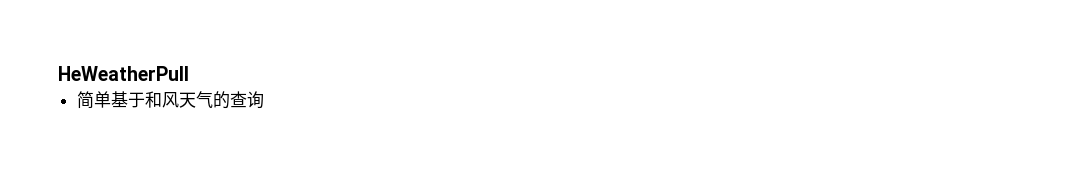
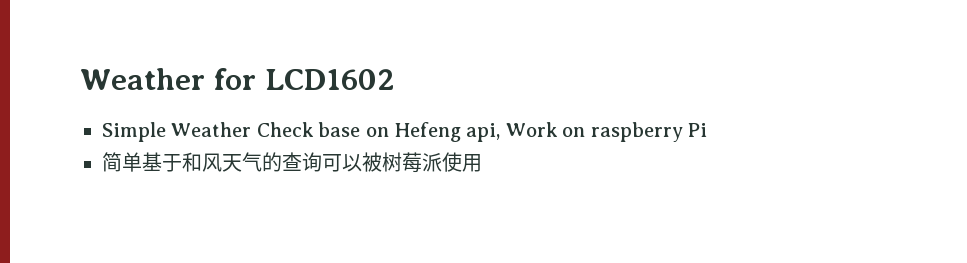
- HeWeatherPull
+ Weather for LCD1602
+ Simple Weather Check base on Hefeng api, Work on raspberry Pi
- 简单基于和风天气的查询
+ 简单基于和风天气的查询可以被树莓派使用

